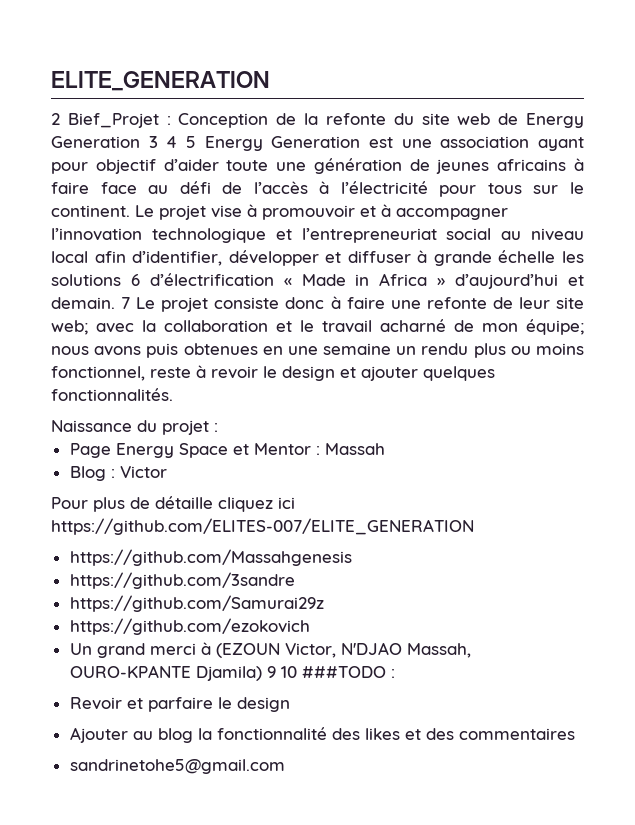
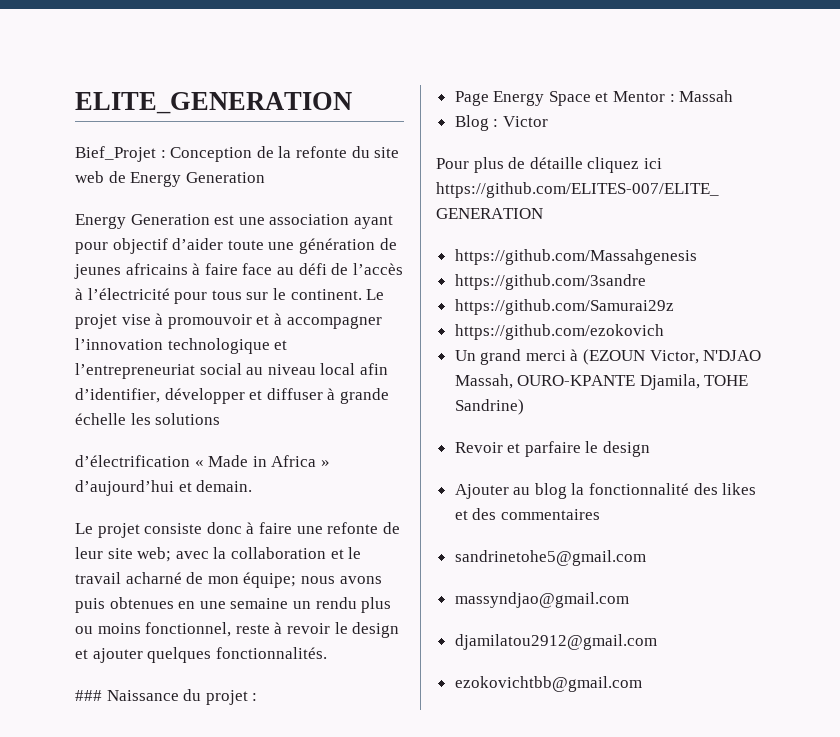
- 2 Bief_Projet : Conception de la refonte du site web de Energy Generation 3 4 5 Energy Generation est une association ayant pour objectif d’aider toute une génération de jeunes africains à faire face au défi de l’accès à l’électricité pour tous sur le continent.
+ Bief_Projet : Conception de la refonte du site web de Energy Generation
+ Energy Generation est une association ayant pour objectif d’aider toute une génération de jeunes africains à faire face au défi de l’accès à l’électricité pour tous sur le continent.
- Le projet vise à promouvoir et à accompagner l’innovation technologique et l’entrepreneuriat social au niveau local afin d’identifier, développer et diffuser à grande échelle les solutions 6 d’électrification « Made in Africa » d’aujourd’hui et demain. 7 Le projet consiste donc à faire une refonte de leur site web;
+ Le projet vise à promouvoir et à accompagner l’innovation technologique et l’entrepreneuriat social au niveau local afin d’identifier, développer et diffuser à grande échelle les solutions
+ d’électrification « Made in Africa » d’aujourd’hui et demain.
+ Le projet consiste donc à faire une refonte de leur site web;
- Naissance du projet :
+ ### Naissance du projet :
- Un grand merci à (EZOUN Victor, N'DJAO Massah, OURO-KPANTE Djamila) 9 10 ###TODO :
+ Un grand merci à (EZOUN Victor, N'DJAO Massah, OURO-KPANTE Djamila, TOHE Sandrine)
+ massyndjao@gmail.com
+ djamilatou2912@gmail.com
+ ezokovichtbb@gmail.com

